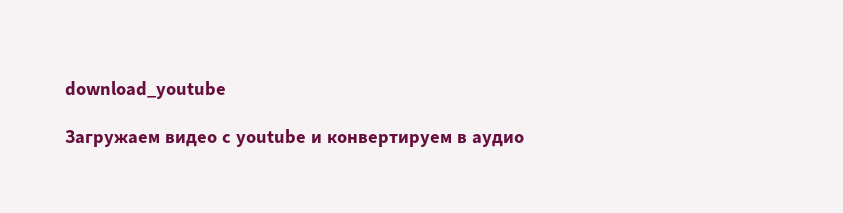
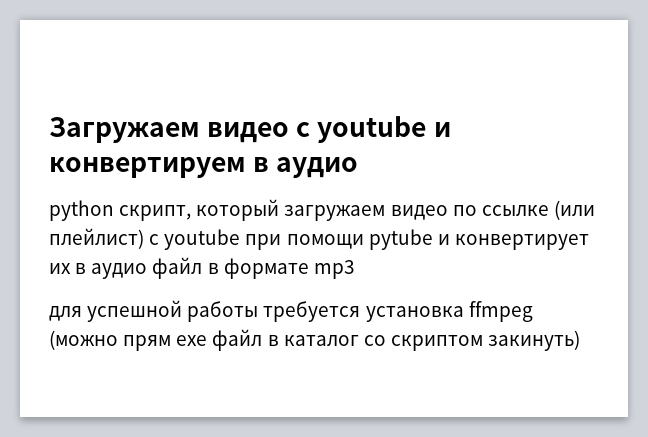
- download_youtube
+ python скрипт, который загружаем видео по ссылке (или плейлист) с youtube при помощи pytube и конвертирует их в аудио файл в формате mp3
+ для успешной работы требуется установка ffmpeg (можно прям exe файл в каталог со скриптом закинуть)

